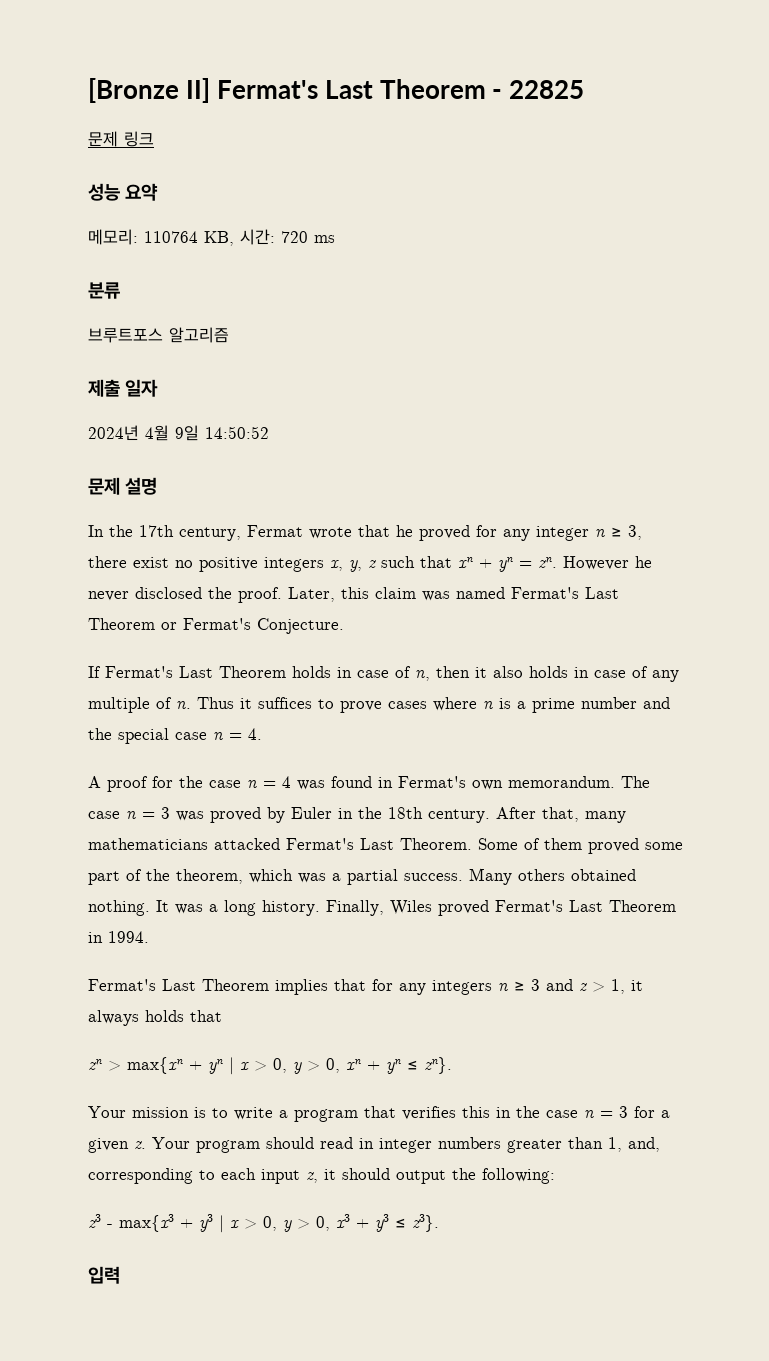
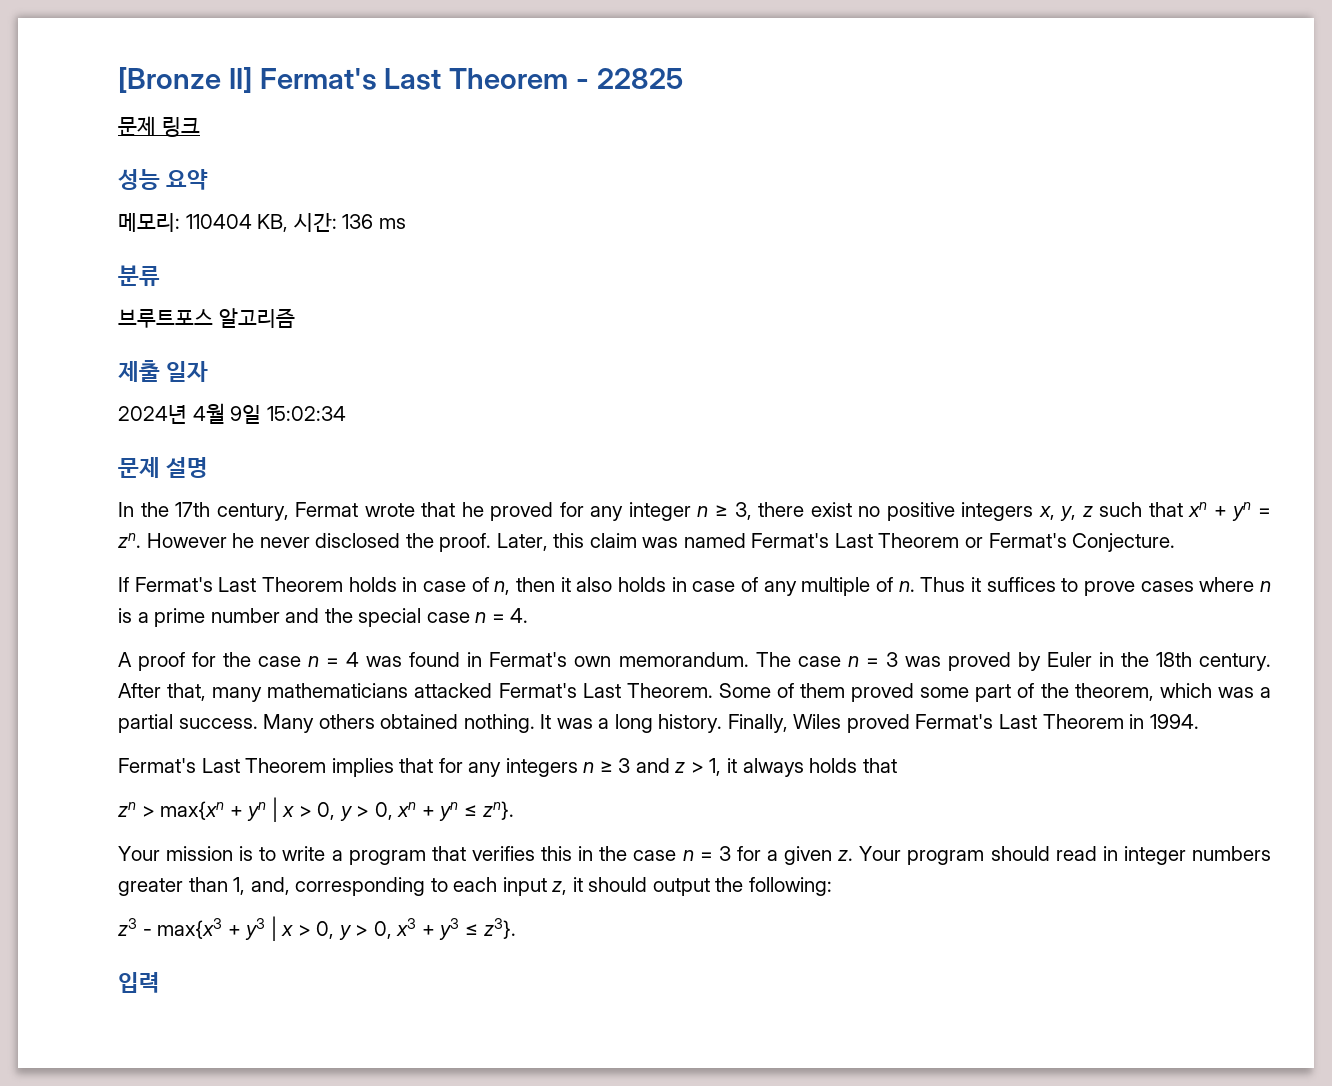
- 메모리: 110764 KB, 시간: 720 ms
+ 메모리: 110404 KB, 시간: 136 ms
- 2024년 4월 9일 14:50:52
+ 2024년 4월 9일 15:02:34

